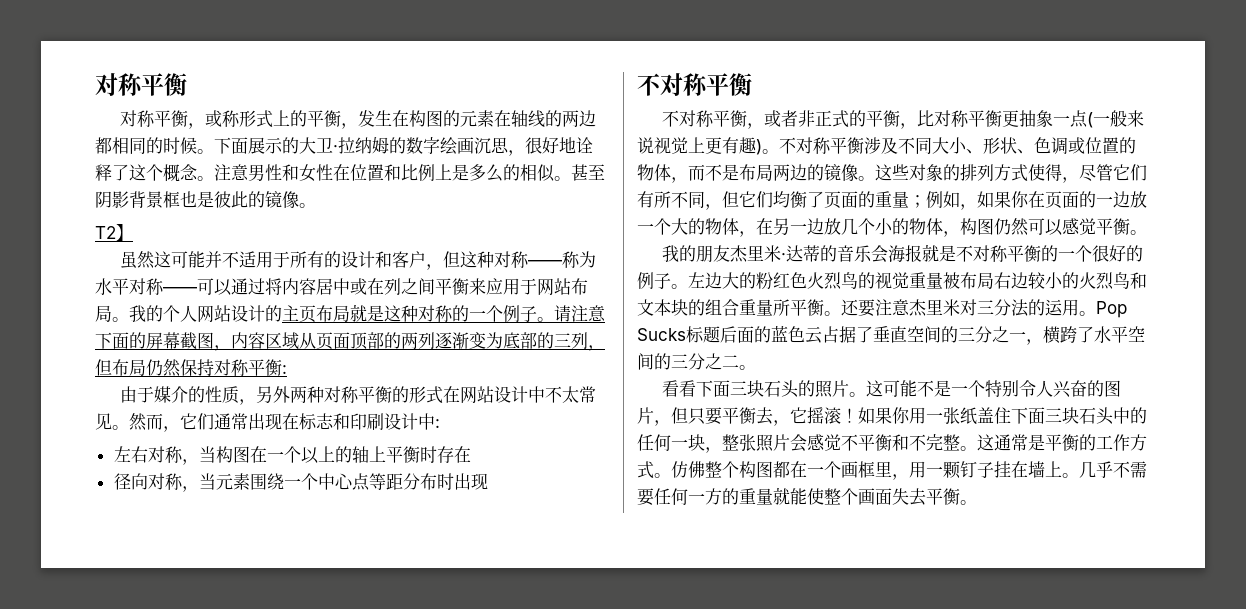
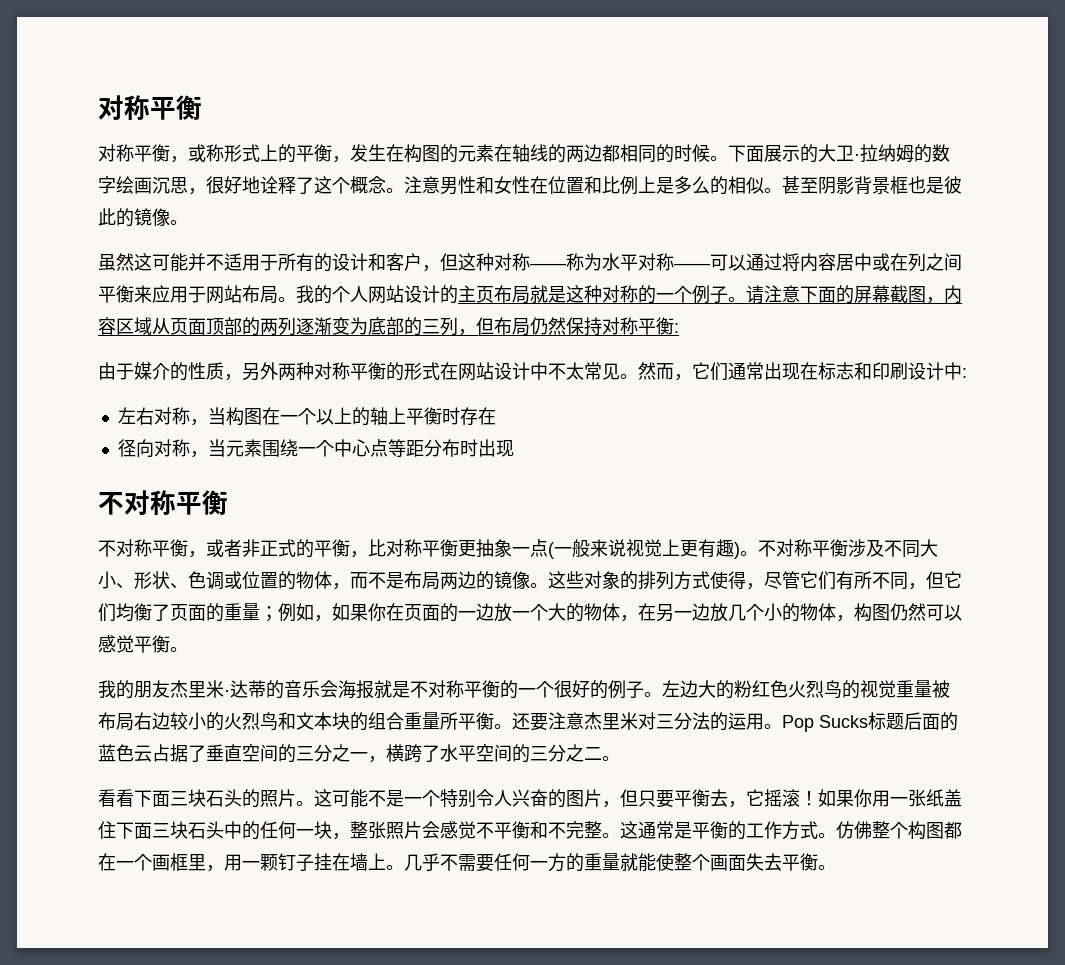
- T2】

